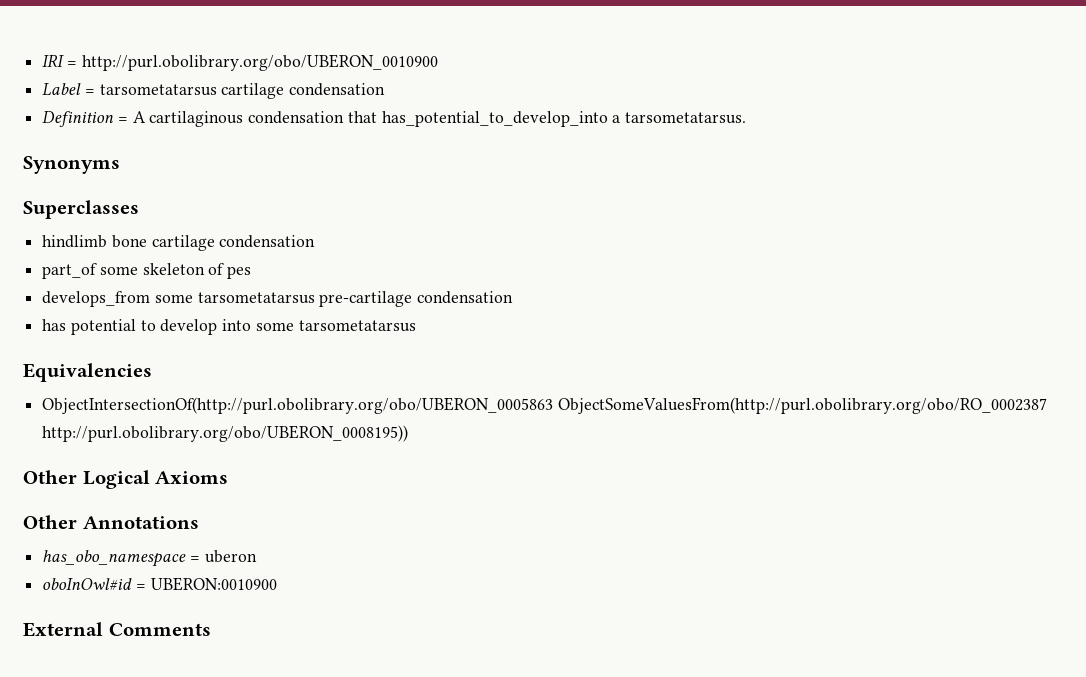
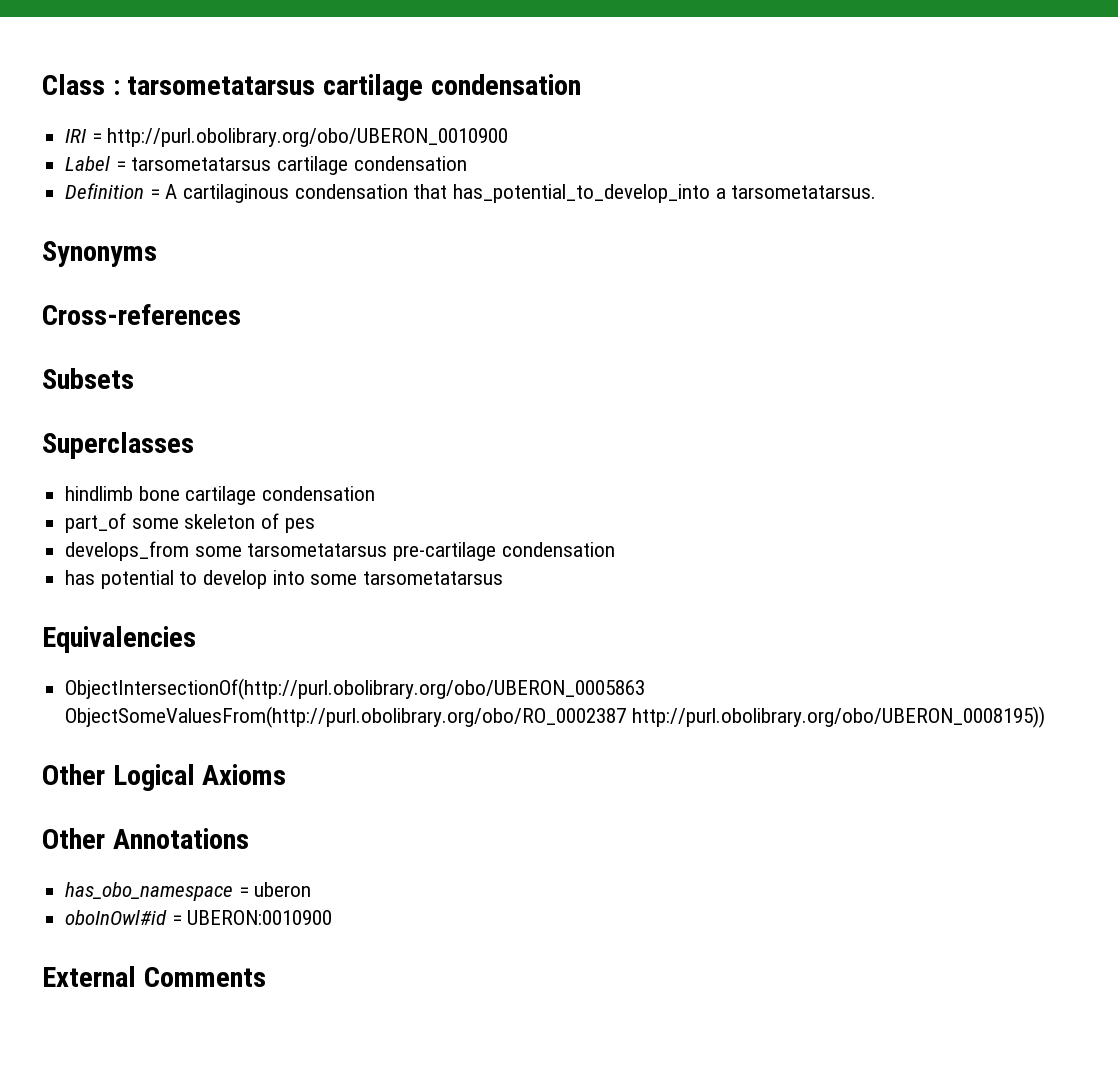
+ Class : tarsometatarsus cartilage condensation
+ Cross-references
+ Subsets

